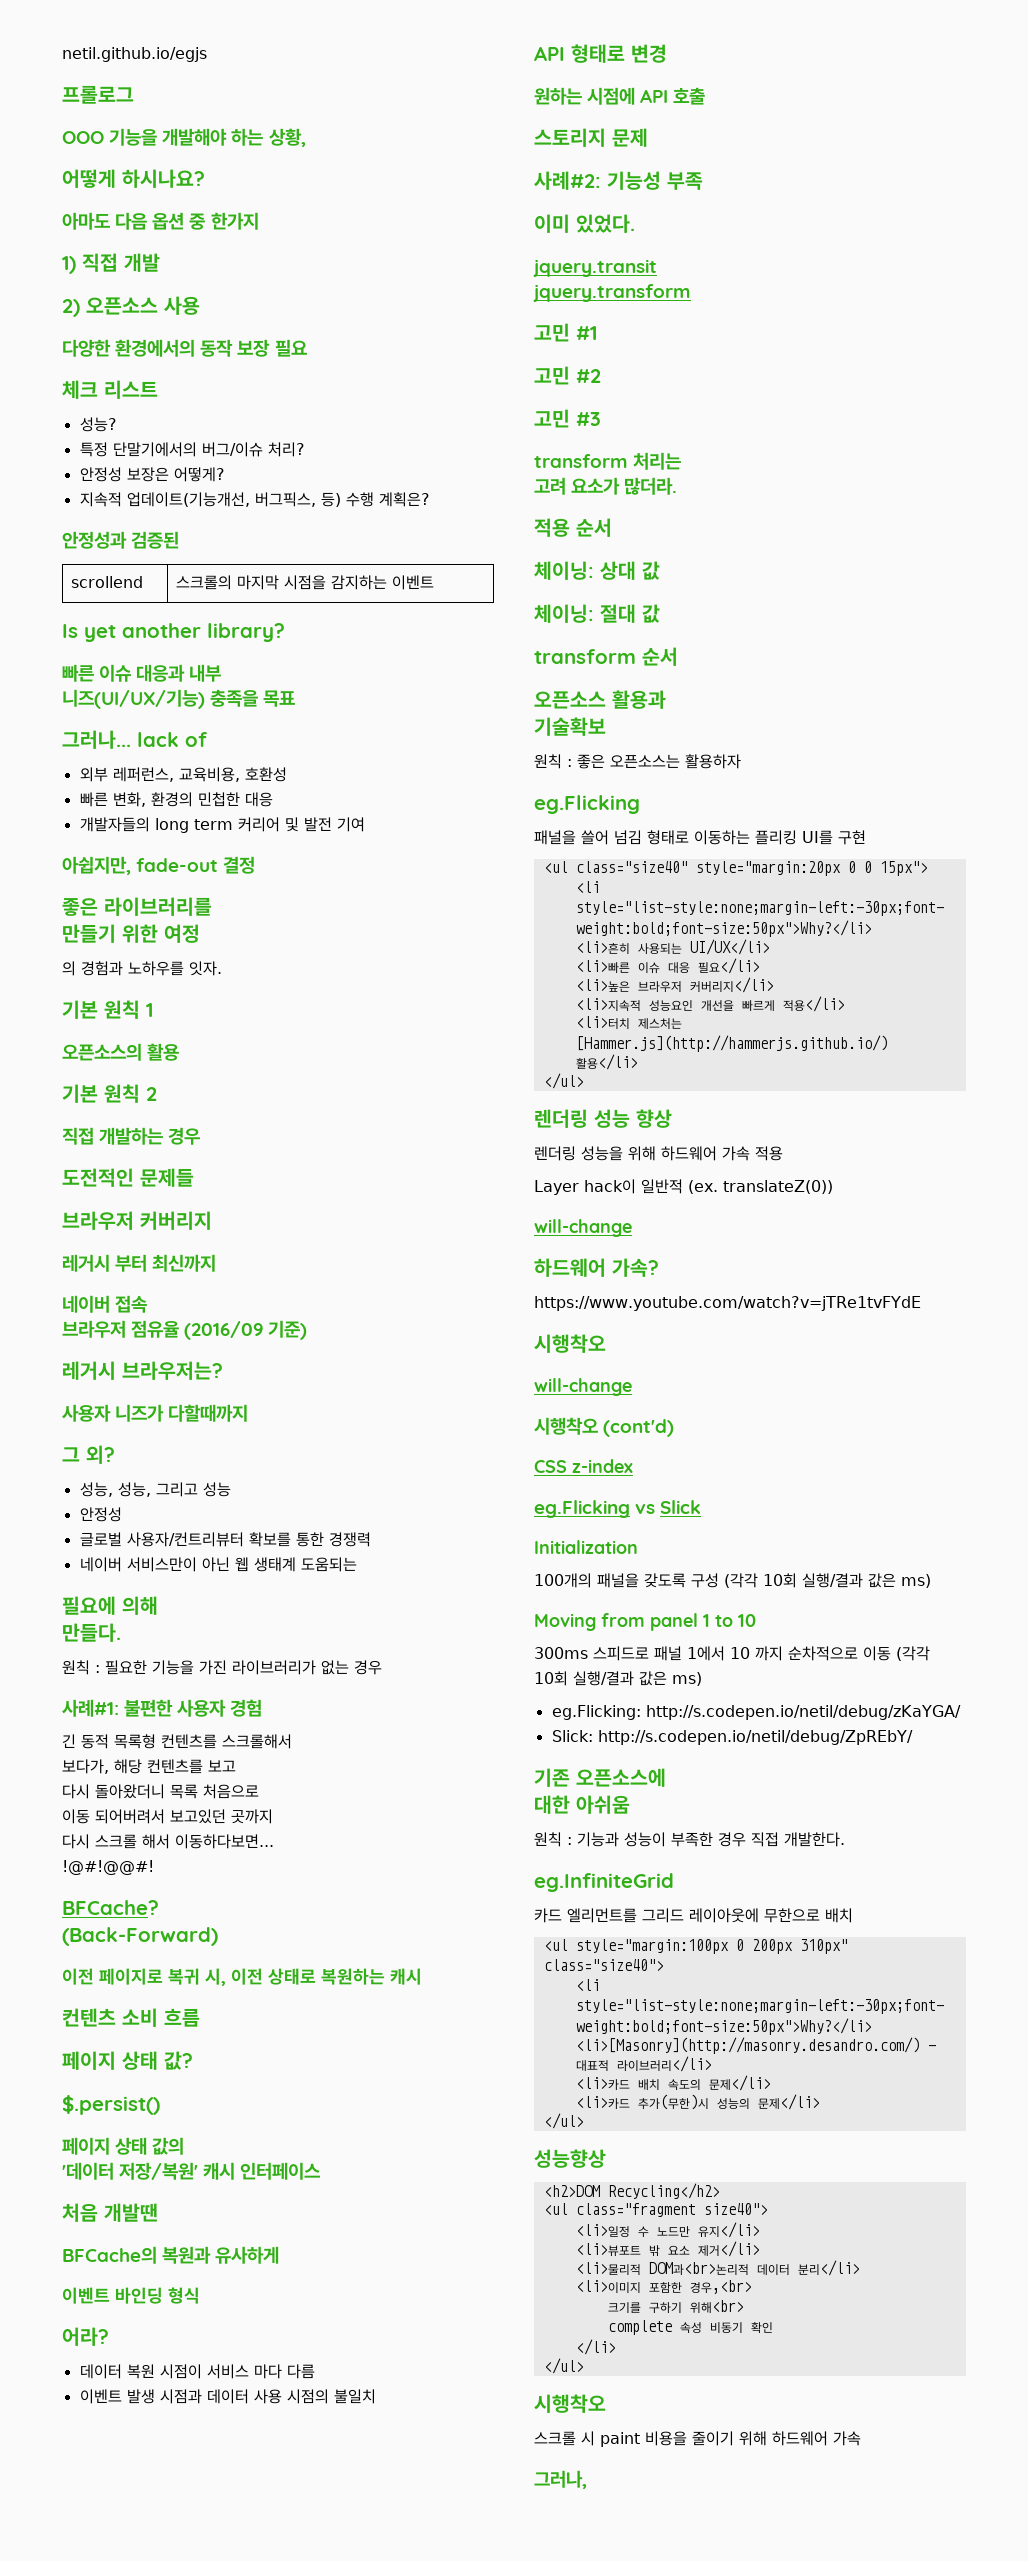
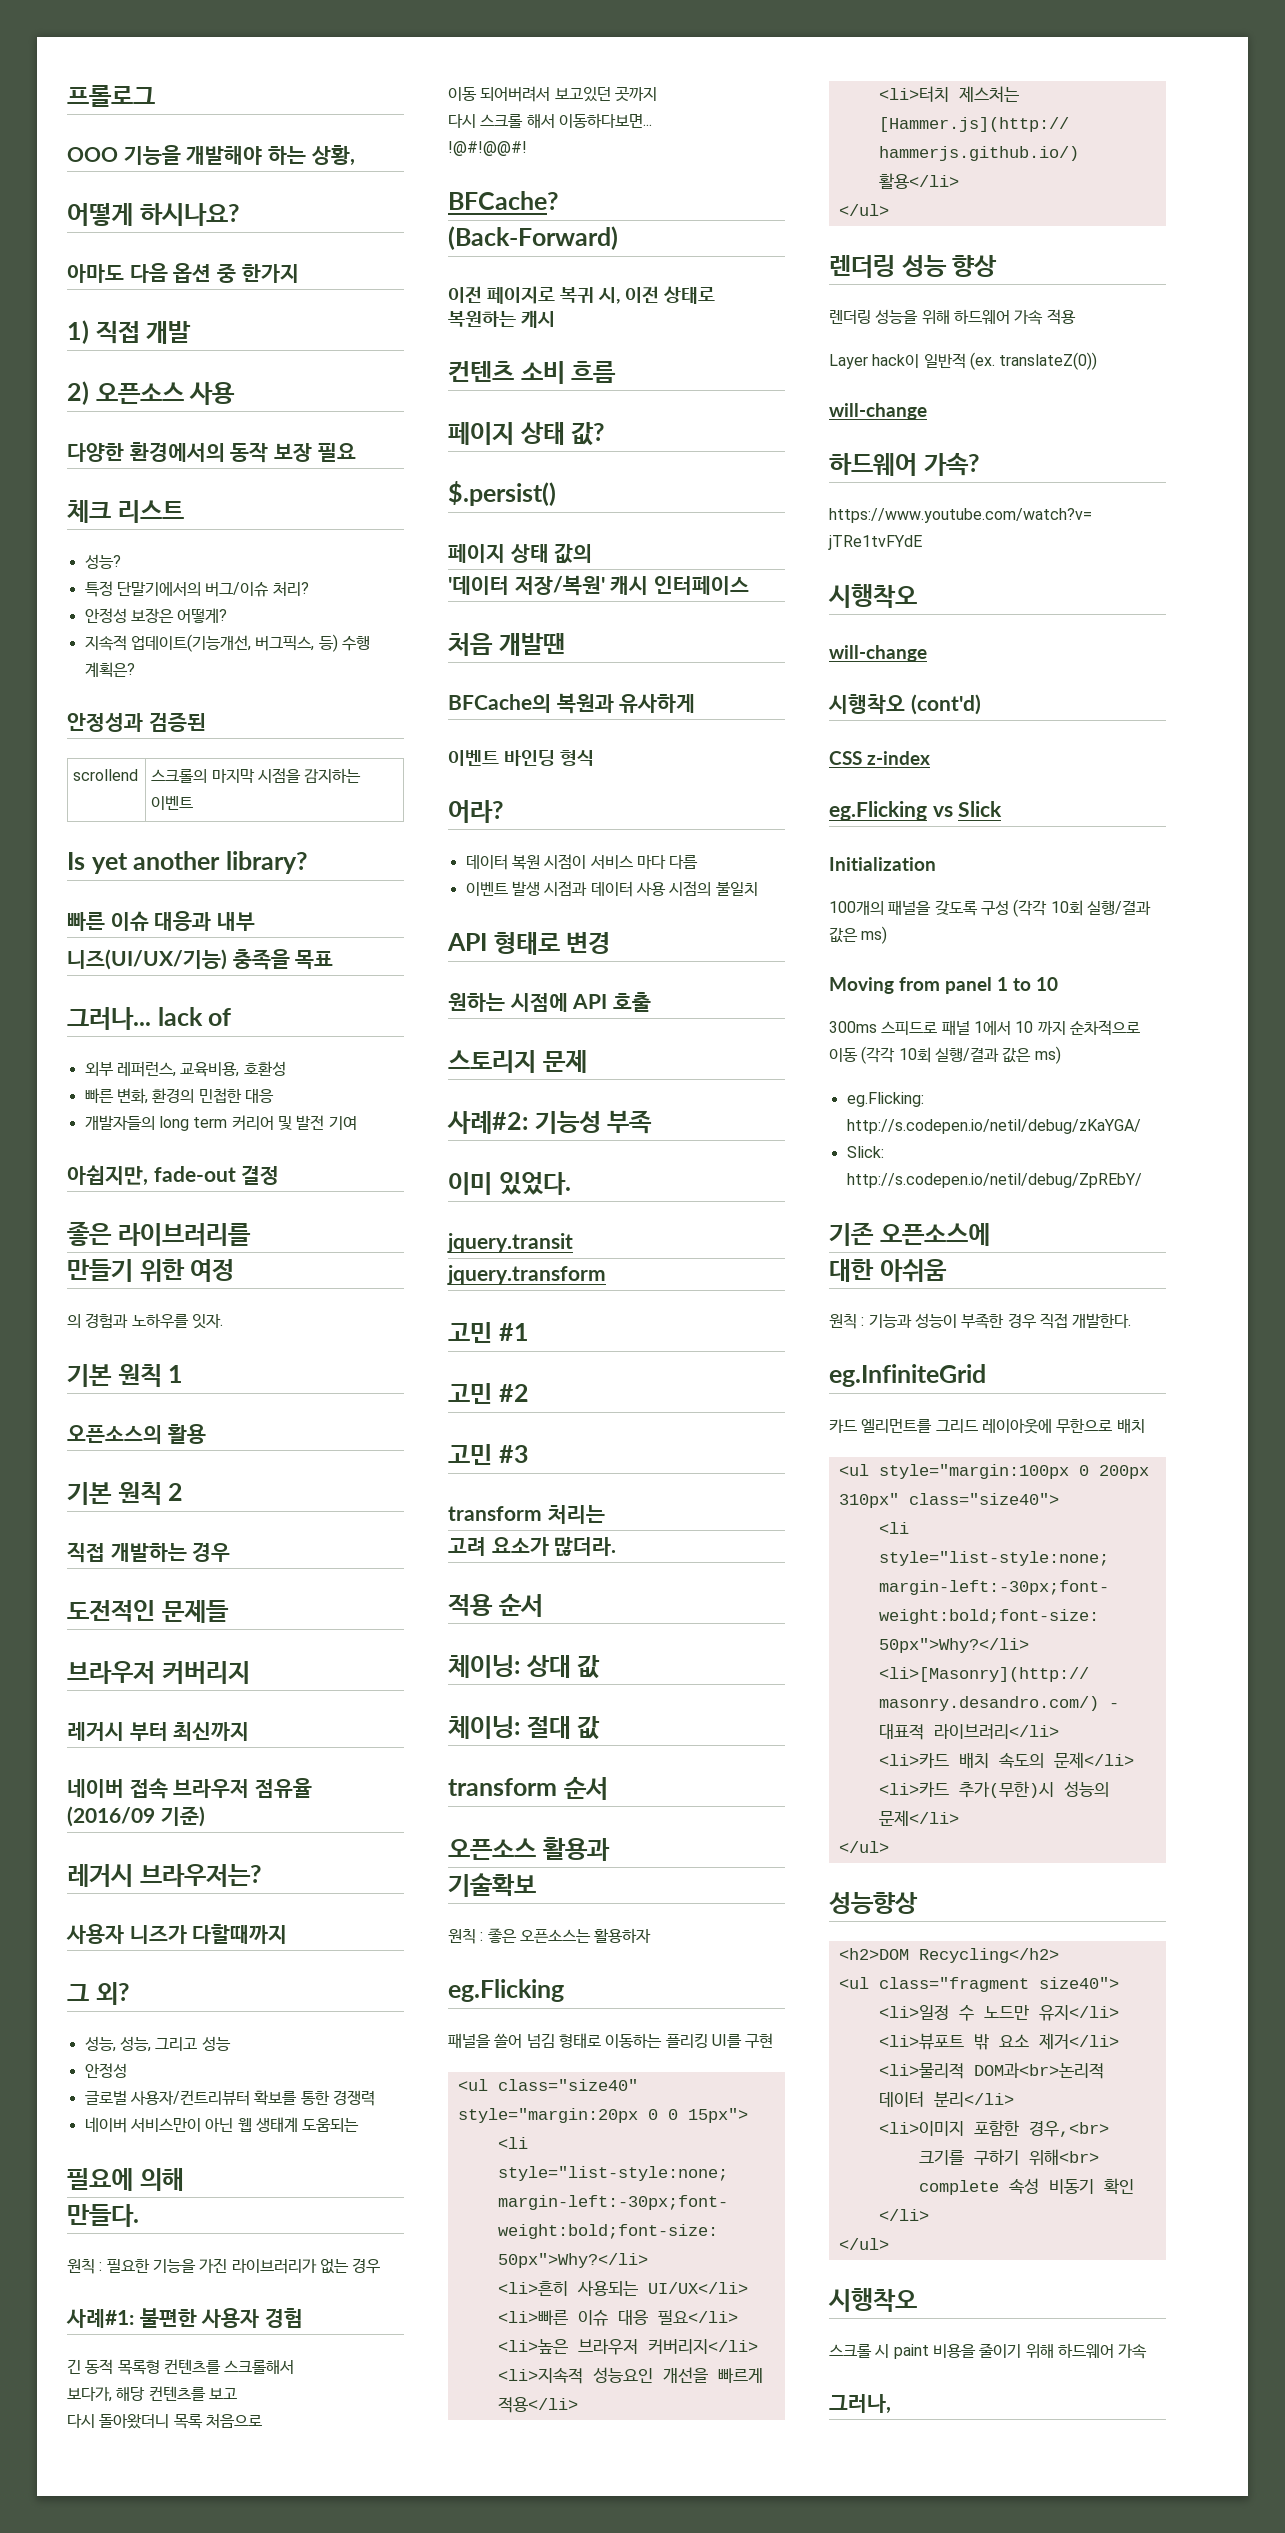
- netil.github.io/egjs
- 네이버 접속
- 브라우저 점유율 (2016/09 기준)
+ 네이버 접속 브라우저 점유율 (2016/09 기준)

